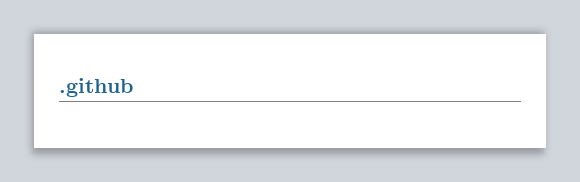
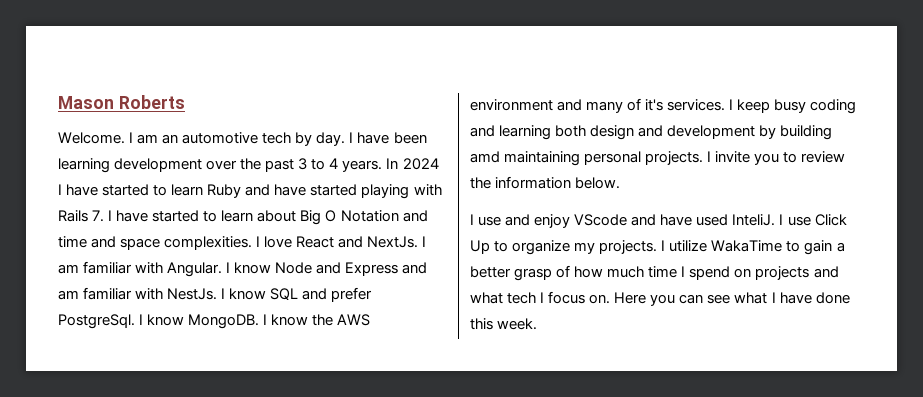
- .github
+ Mason Roberts
+ Welcome. I am an automotive tech by day. I have been learning development over the past 3 to 4 years. In 2024 I have started to learn Ruby and have started playing with Rails 7. I have started to learn about Big O Notation and time and space complexities. I love React and NextJs. I am familiar with Angular. I know Node and Express and am familiar with NestJs. I know SQL and prefer PostgreSql. I know MongoDB. I know the AWS environment and many of it's services. I keep busy coding and learning both design and development by building amd maintaining personal projects. I invite you to review the information below.
+ I use and enjoy VScode and have used InteliJ. I use Click Up to organize my projects. I utilize WakaTime to gain a better grasp of how much time I spend on projects and what tech I focus on. Here you can see what I have done this week.

